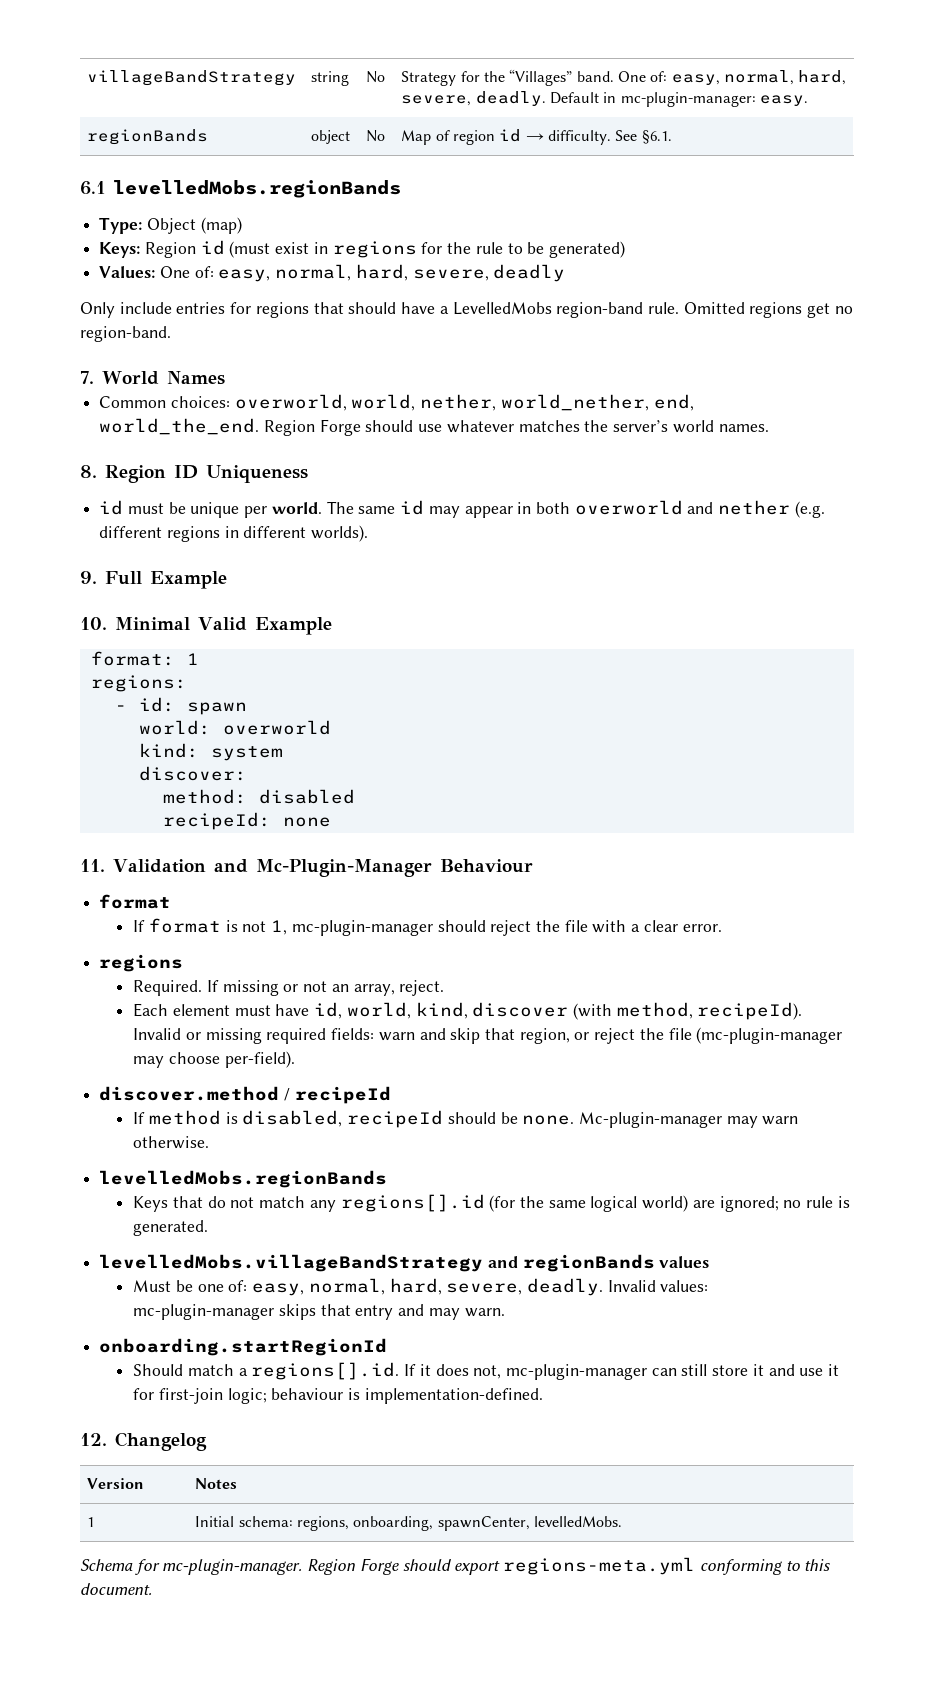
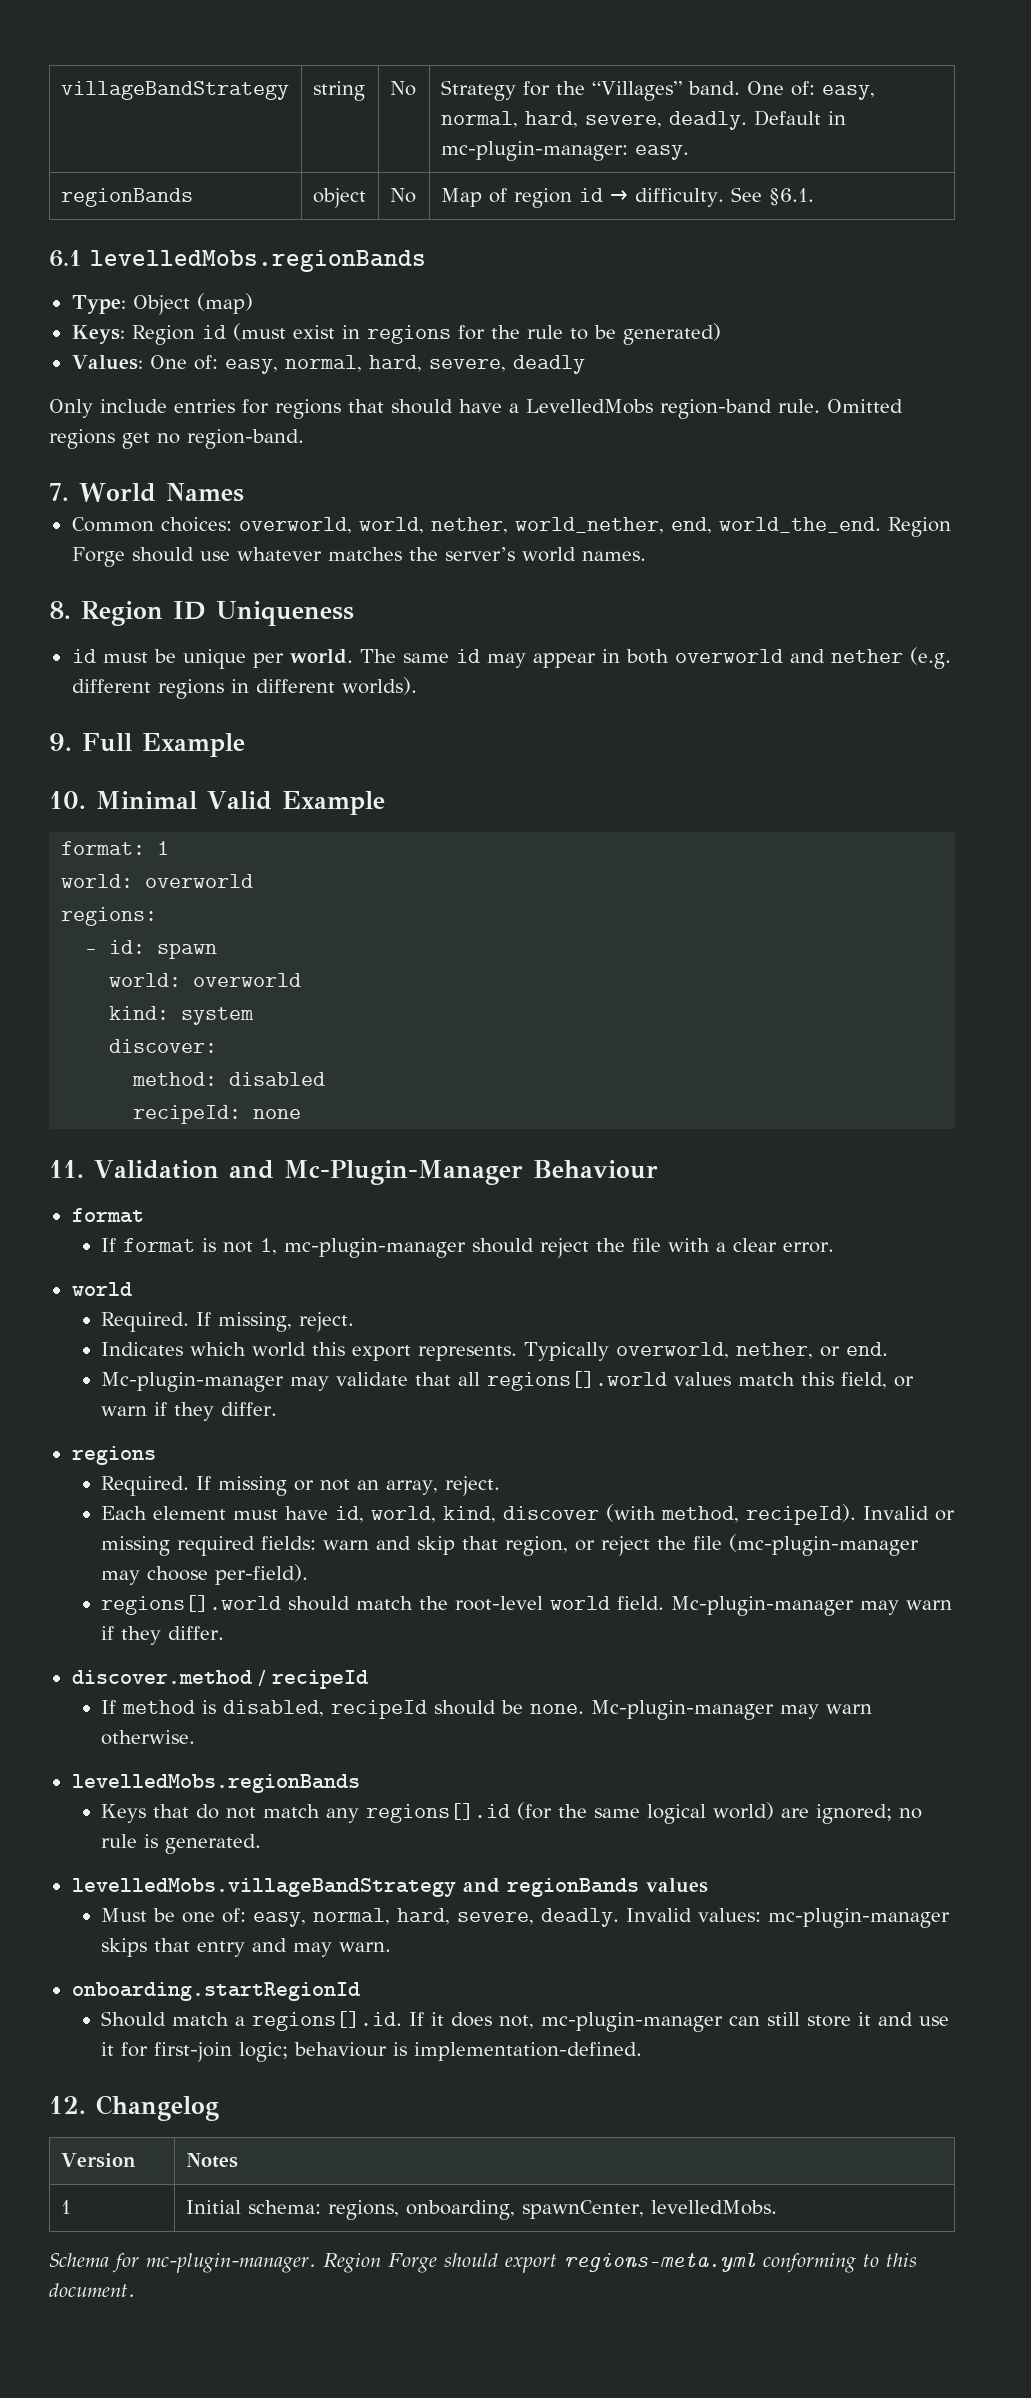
  format: 1
+ world: overworld
  If format is not 1, mc-plugin-manager should reject the file with a clear error.
+ world
+ Required. If missing, reject.
+ Indicates which world this export represents. Typically overworld, nether, or end.
+ Mc-plugin-manager may validate that all regions[].world values match this field, or warn if they differ.
+ regions[].world should match the root-level world field. Mc-plugin-manager may warn if they differ.

